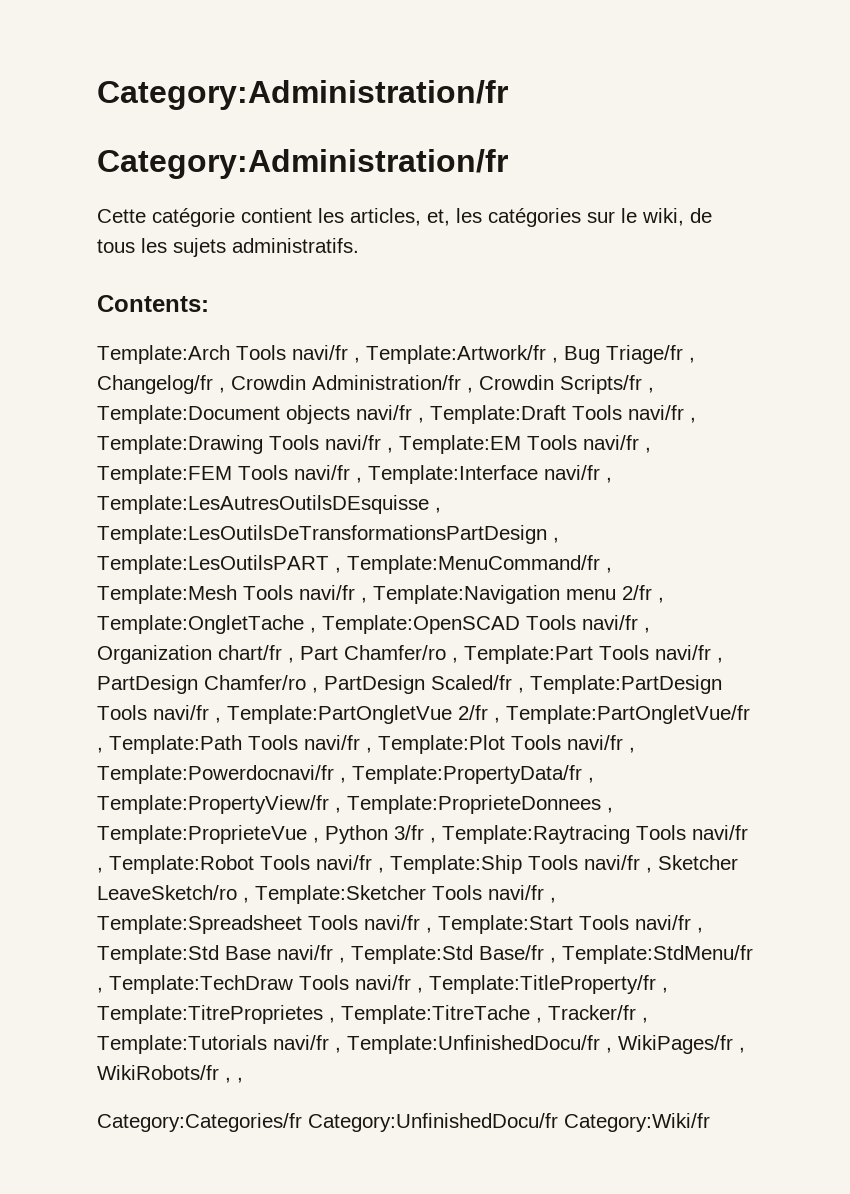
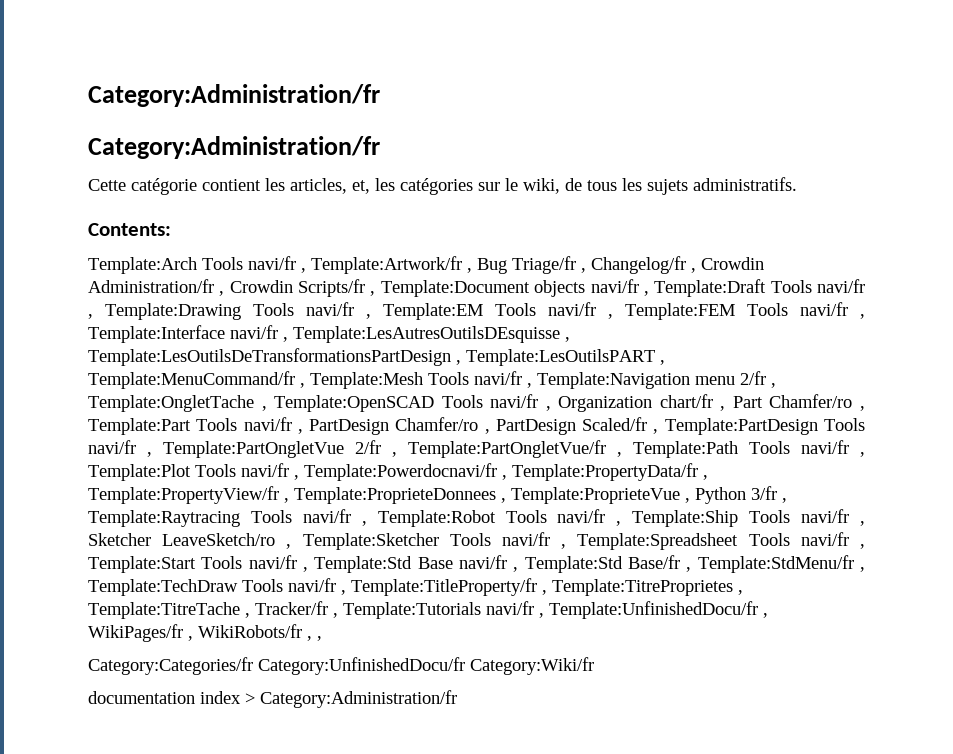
+ documentation index > Category:Administration/fr

